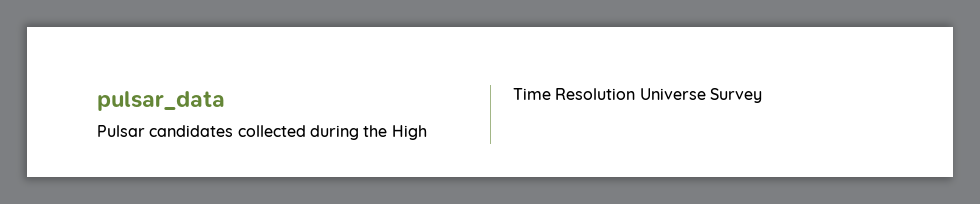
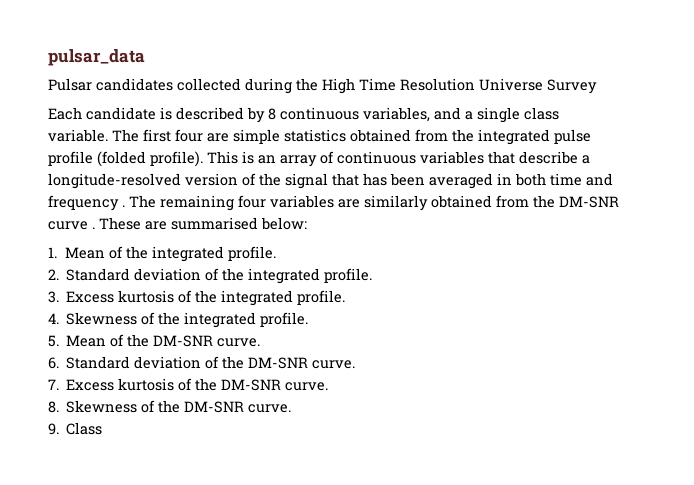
+ Each candidate is described by 8 continuous variables, and a single class variable. The first four are simple statistics obtained from the integrated pulse profile (folded profile). This is an array of continuous variables that describe a longitude-resolved version of the signal that has been averaged in both time and frequency . The remaining four variables are similarly obtained from the DM-SNR curve . These are summarised below:
+ 1. Mean of the integrated profile.
+ 2. Standard deviation of the integrated profile.
+ 3. Excess kurtosis of the integrated profile.
+ 4. Skewness of the integrated profile.
+ 5. Mean of the DM-SNR curve.
+ 6. Standard deviation of the DM-SNR curve.
+ 7. Excess kurtosis of the DM-SNR curve.
+ 8. Skewness of the DM-SNR curve.
+ 9. Class

